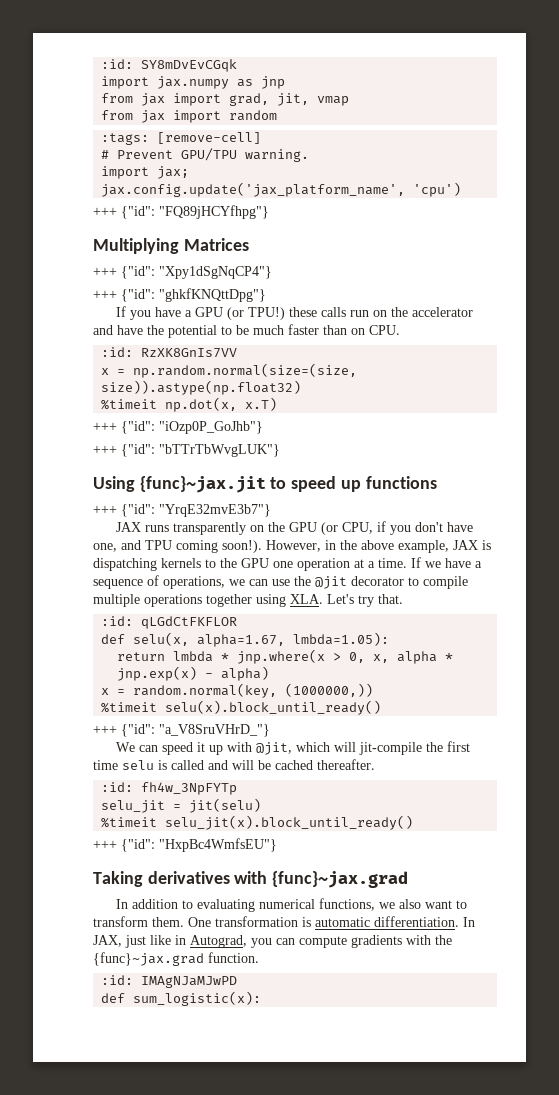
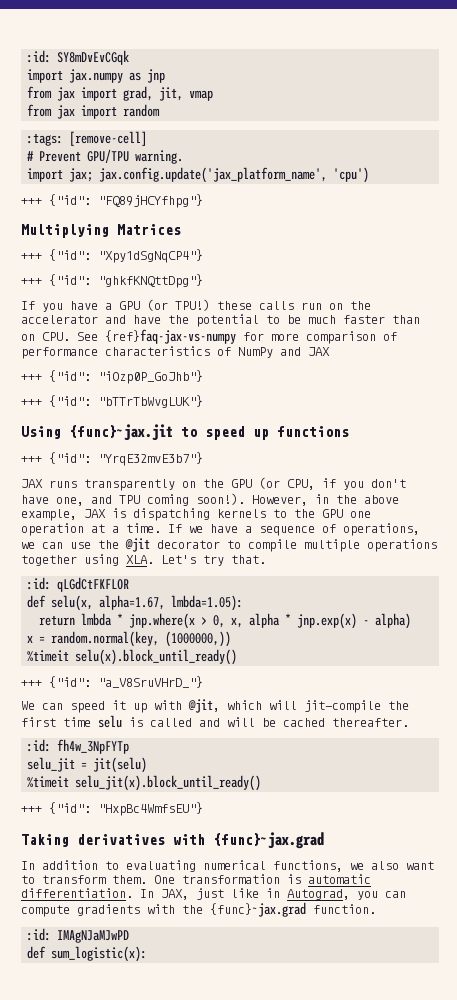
- If you have a GPU (or TPU!) these calls run on the accelerator and have the potential to be much faster than on CPU.
- :id: RzXK8GnIs7VV
- x = np.random.normal(size=(size, size)).astype(np.float32)
- %timeit np.dot(x, x.T)
+ If you have a GPU (or TPU!) these calls run on the accelerator and have the potential to be much faster than on CPU. See {ref}faq-jax-vs-numpy for more comparison of performance characteristics of NumPy and JAX

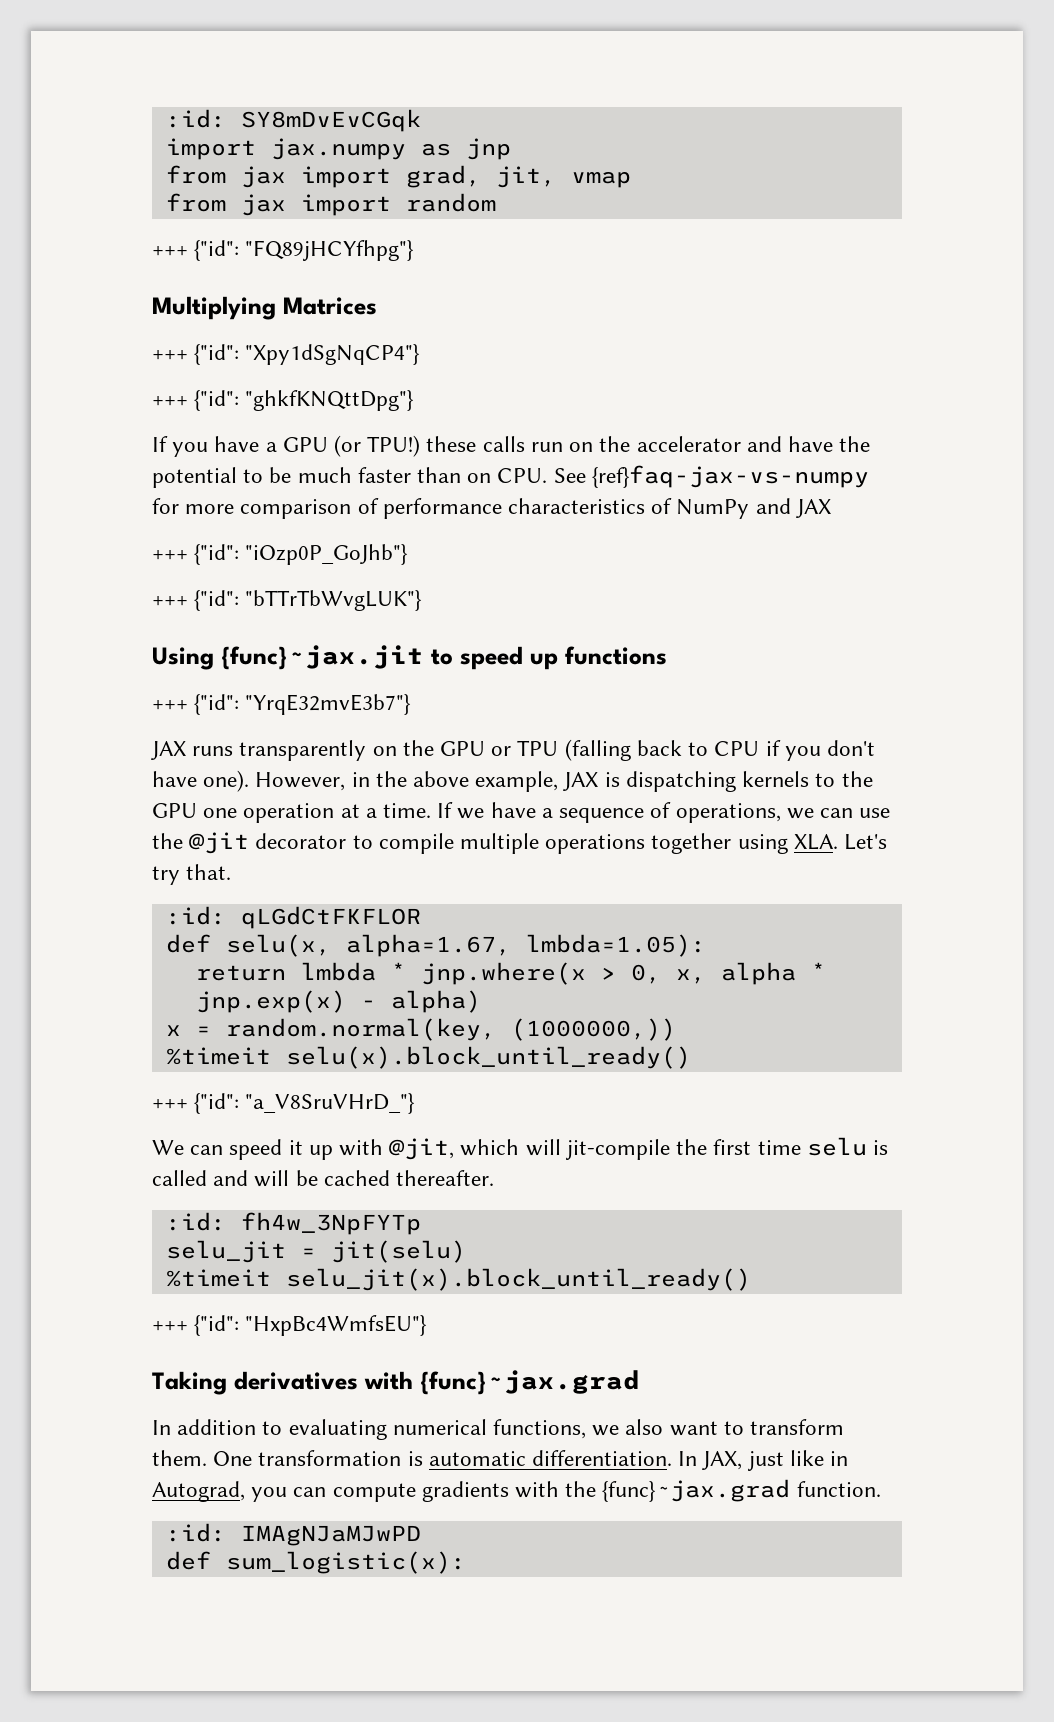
- :tags: [remove-cell]
- # Prevent GPU/TPU warning.
- import jax; jax.config.update('jax_platform_name', 'cpu')
- JAX runs transparently on the GPU (or CPU, if you don't have one, and TPU coming soon!).
+ JAX runs transparently on the GPU or TPU (falling back to CPU if you don't have one).

